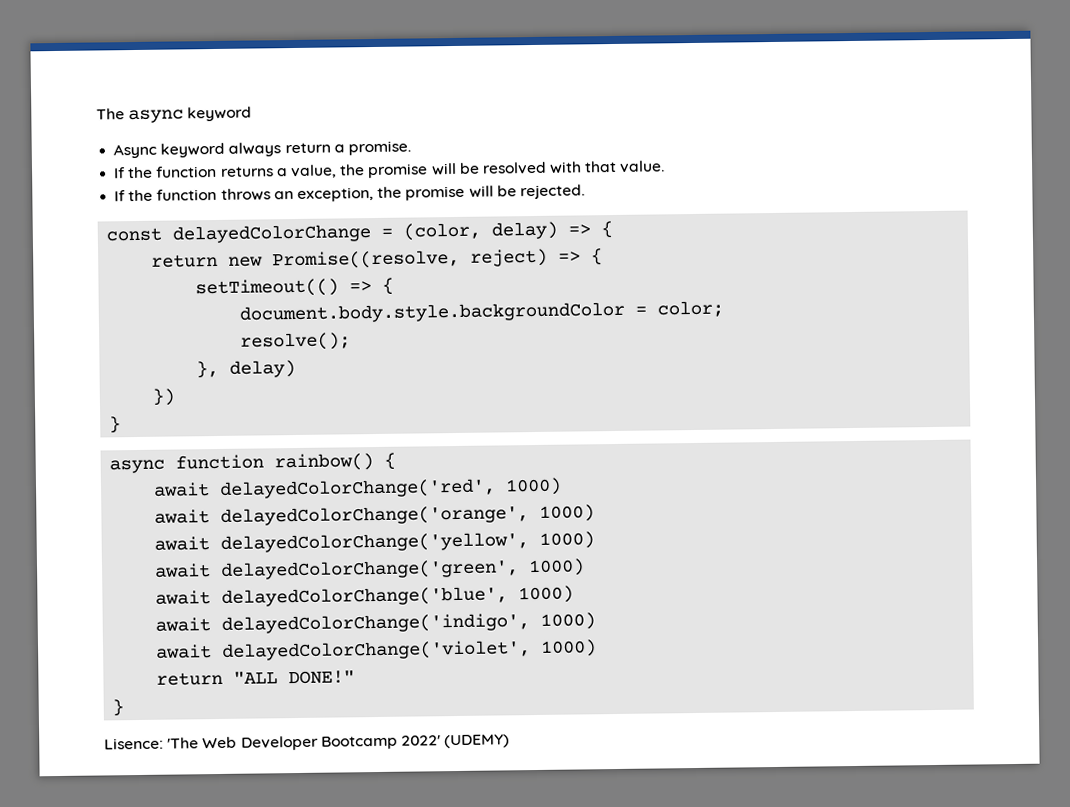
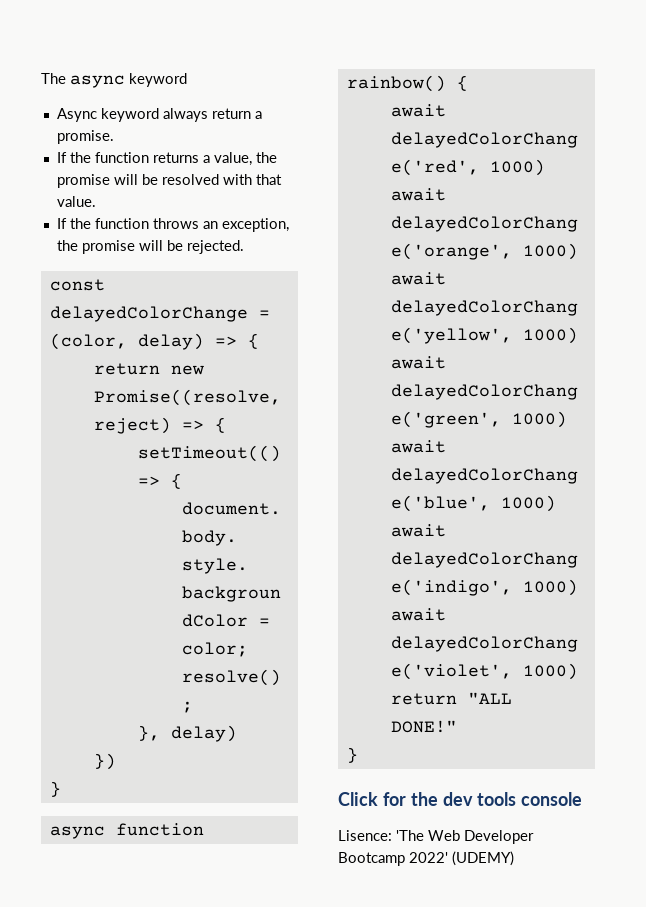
+ Click for the dev tools console

